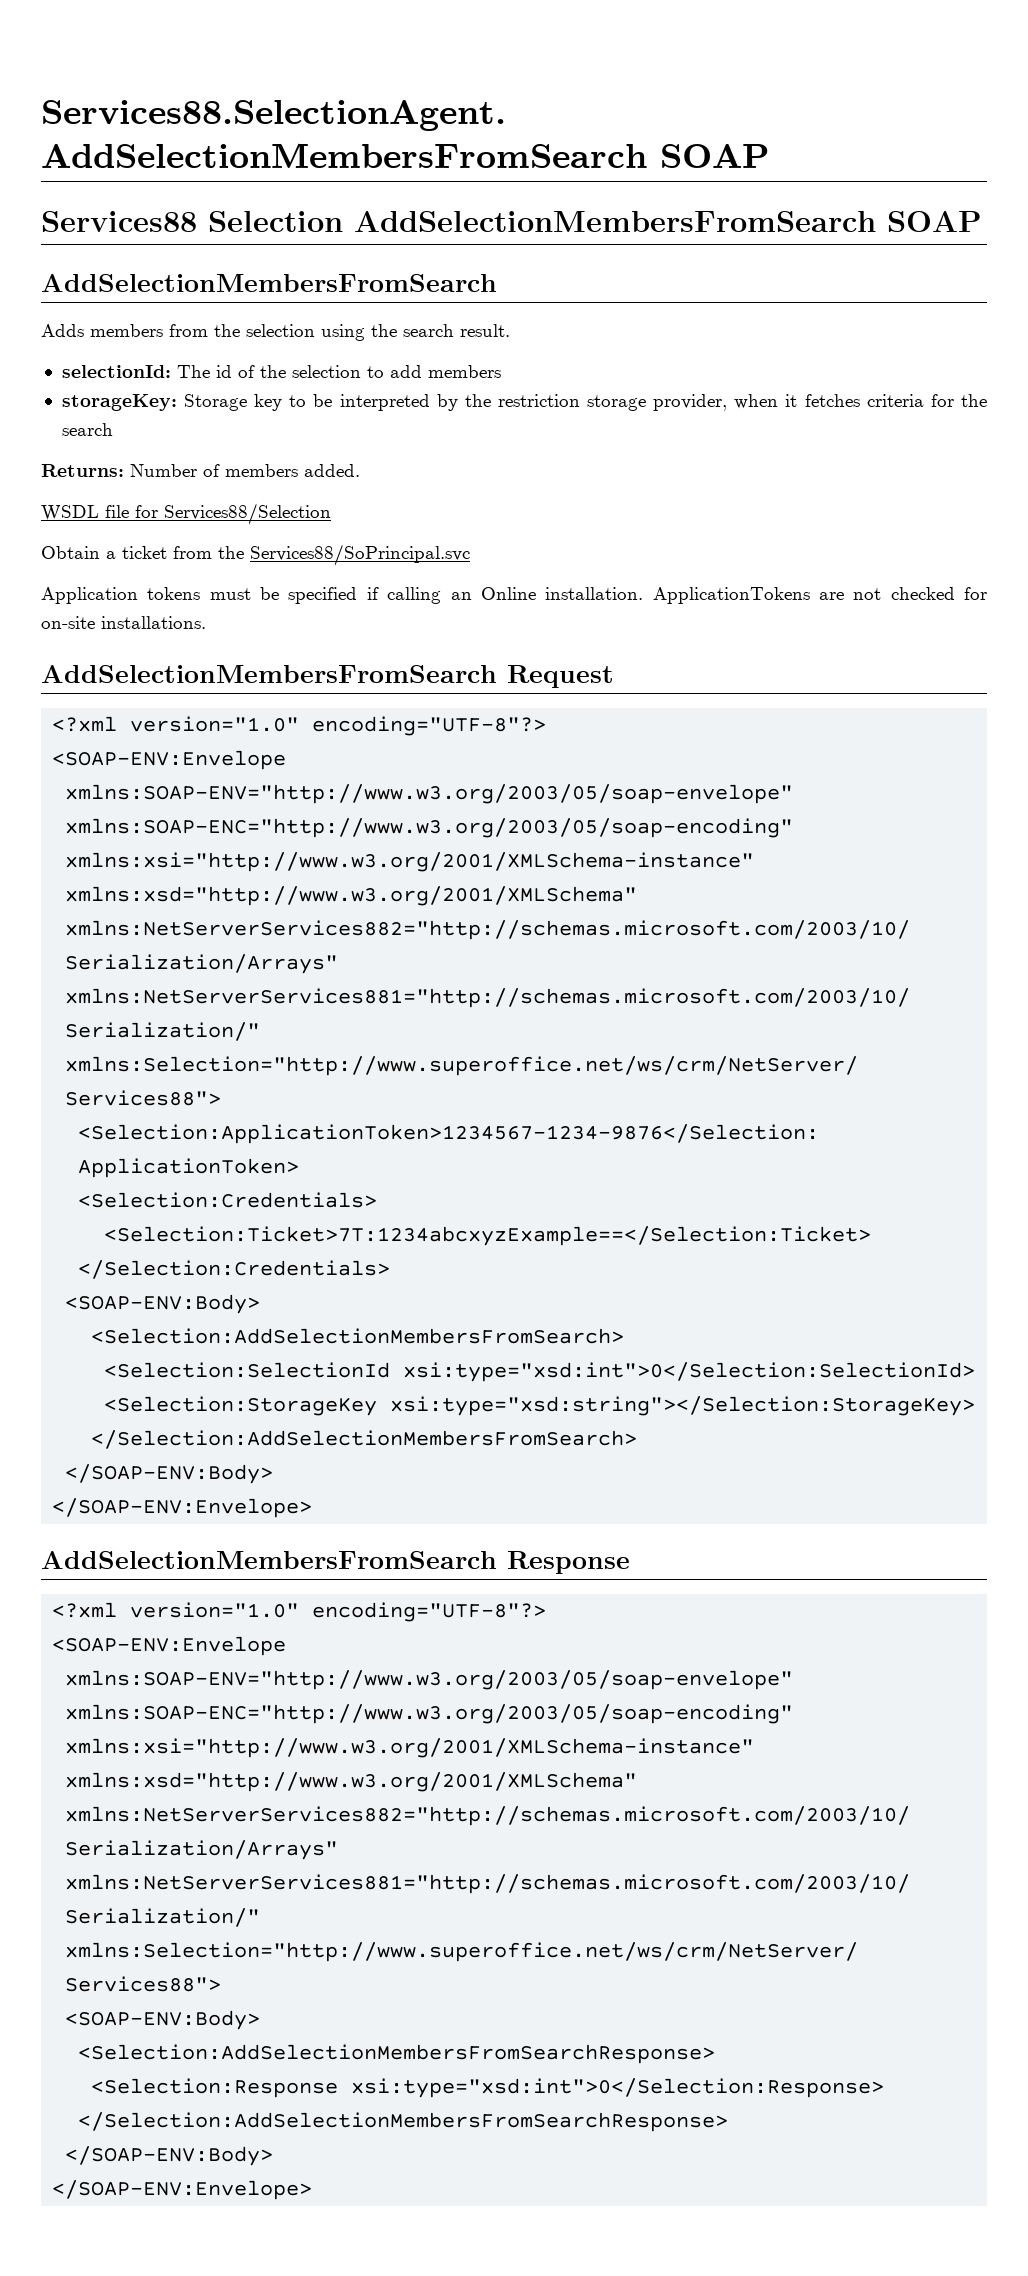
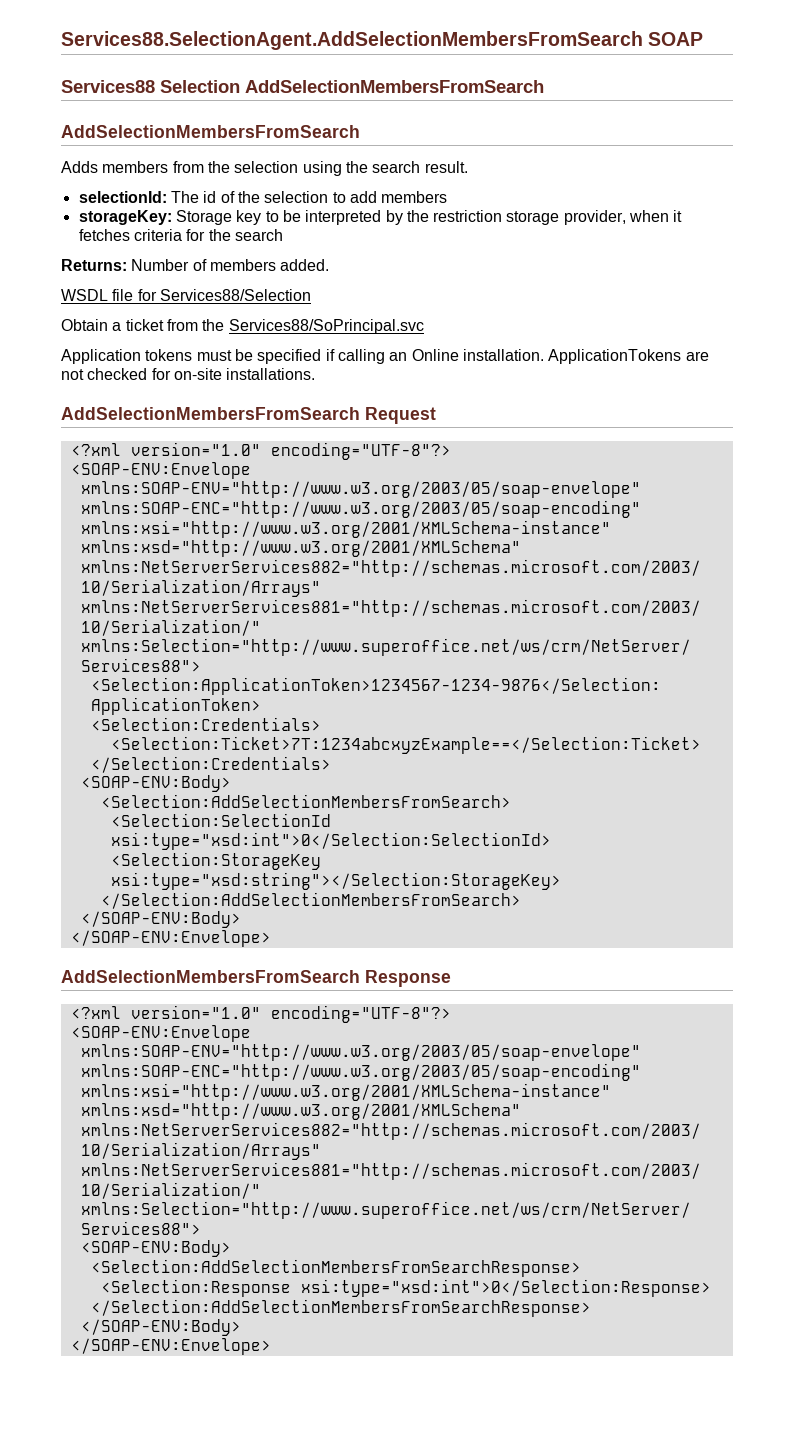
- Services88 Selection AddSelectionMembersFromSearch SOAP
+ Services88 Selection AddSelectionMembersFromSearch

